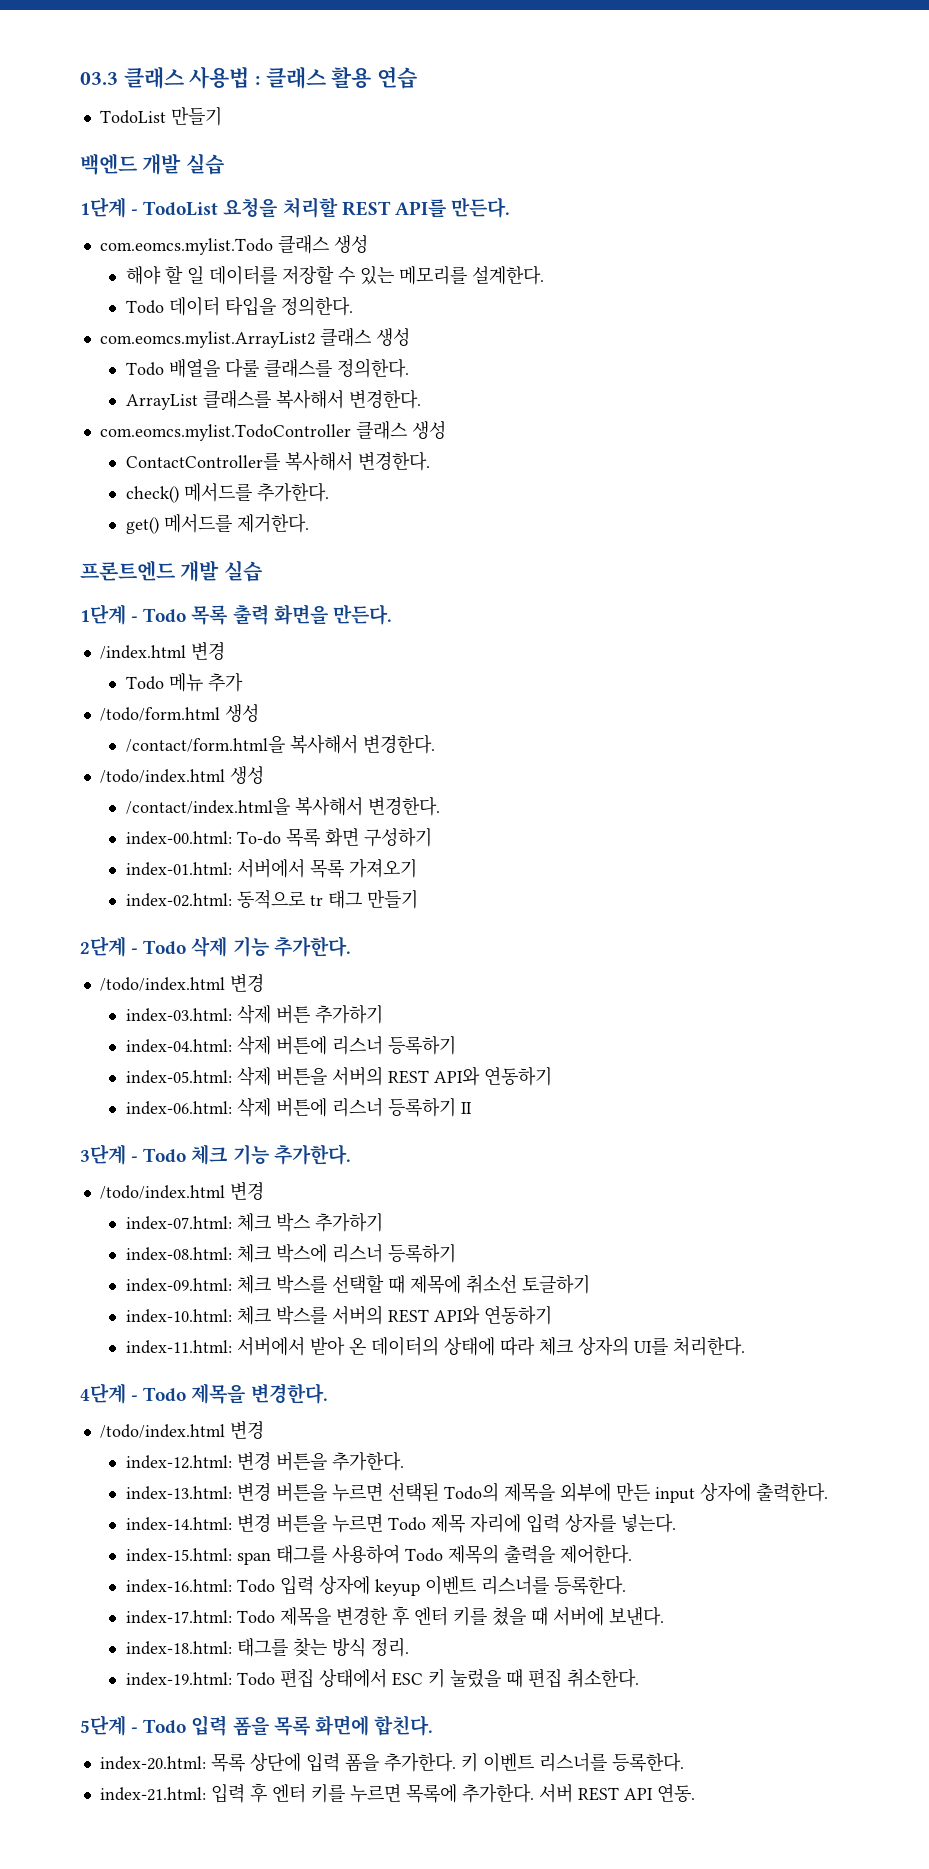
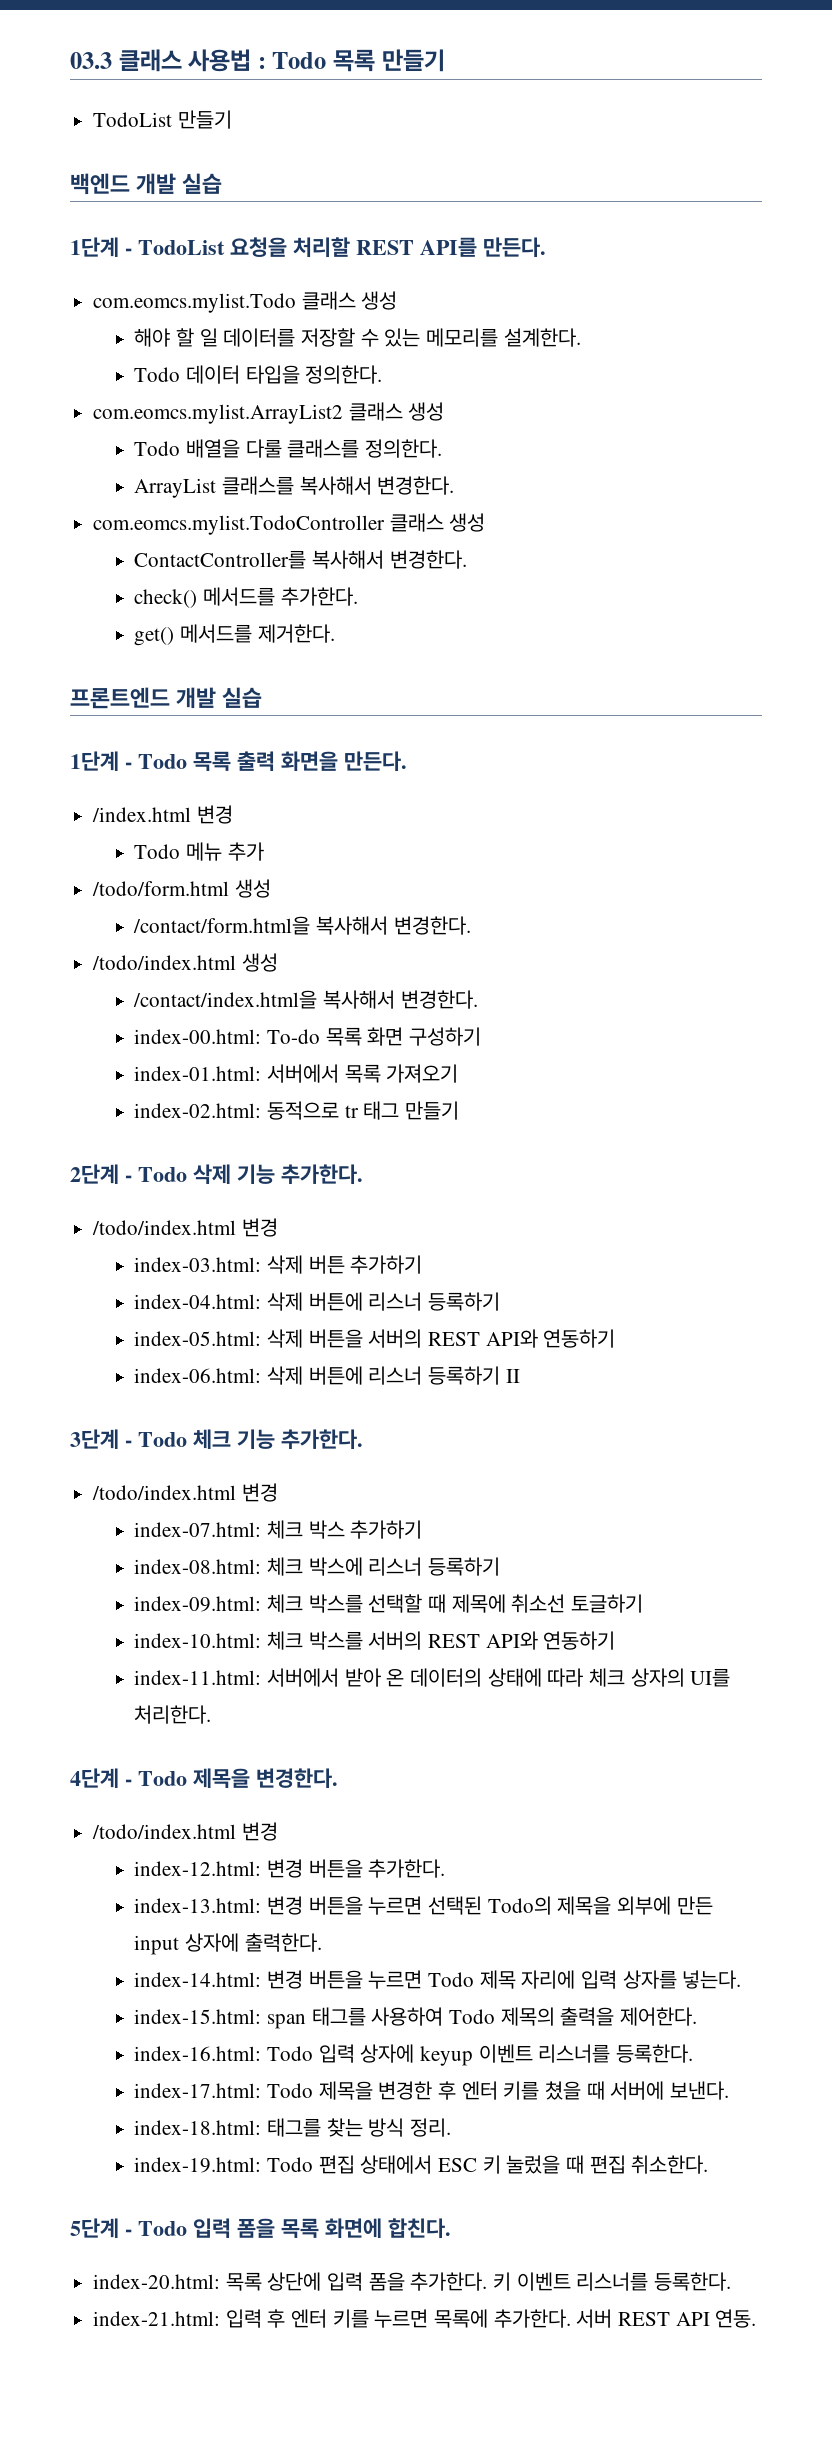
- 03.3 클래스 사용법 : 클래스 활용 연습
+ 03.3 클래스 사용법 : Todo 목록 만들기

